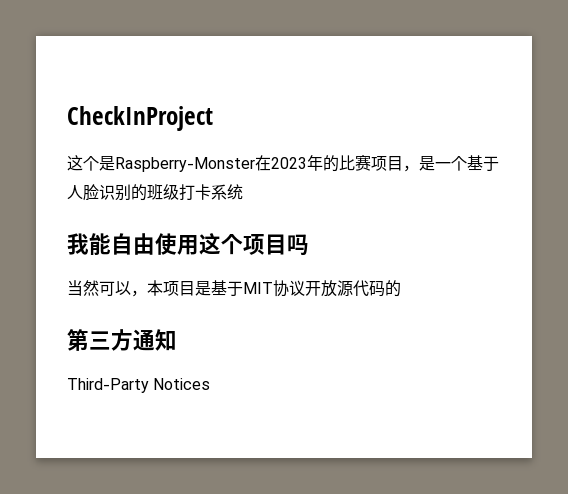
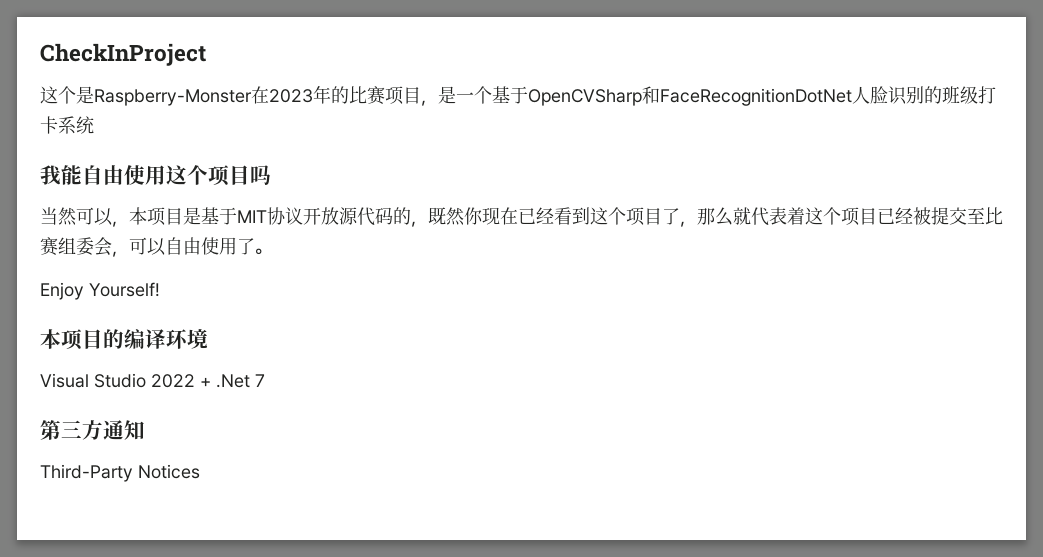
- 这个是Raspberry-Monster在2023年的比赛项目，是一个基于人脸识别的班级打卡系统
+ 这个是Raspberry-Monster在2023年的比赛项目，是一个基于OpenCVSharp和FaceRecognitionDotNet人脸识别的班级打卡系统
- 当然可以，本项目是基于MIT协议开放源代码的
+ 当然可以，本项目是基于MIT协议开放源代码的，既然你现在已经看到这个项目了，那么就代表着这个项目已经被提交至比赛组委会，可以自由使用了。
+ Enjoy Yourself!
+ 本项目的编译环境
+ Visual Studio 2022 + .Net 7

